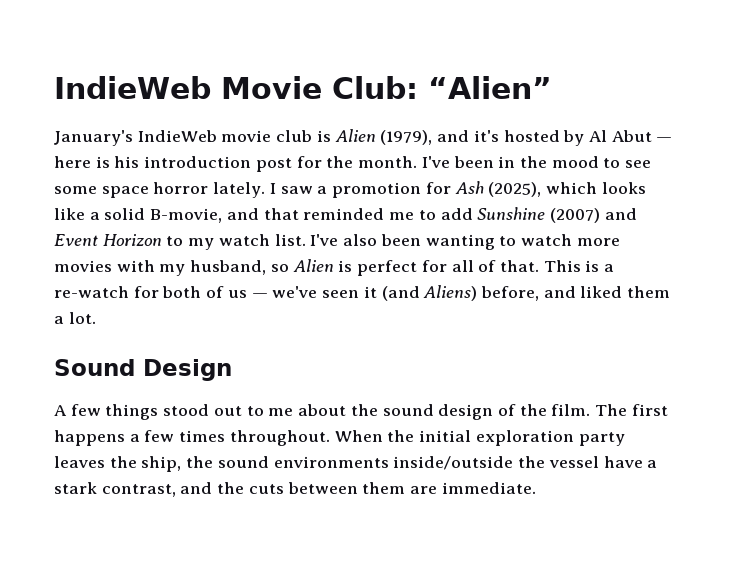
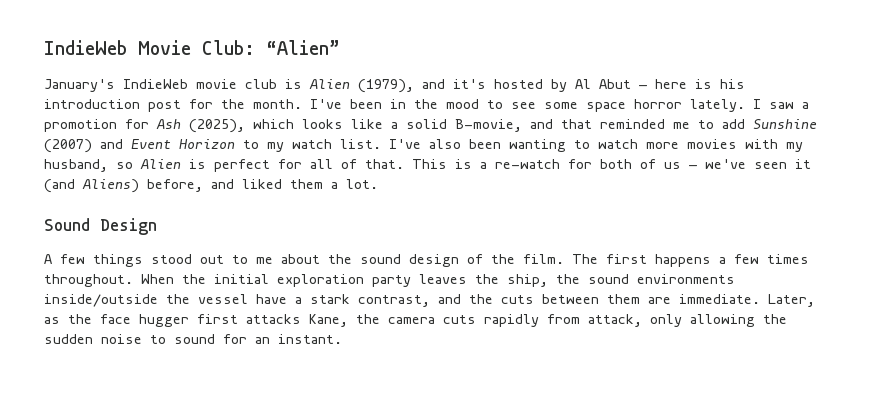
+ Later, as the face hugger first attacks Kane, the camera cuts rapidly from attack, only allowing the sudden noise to sound for an instant.

